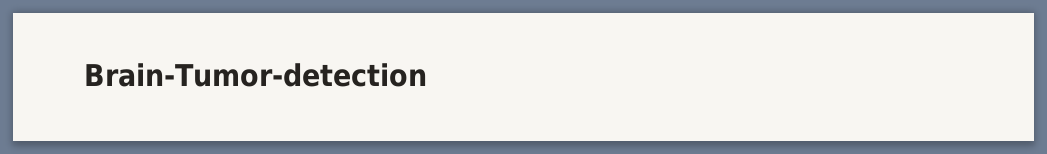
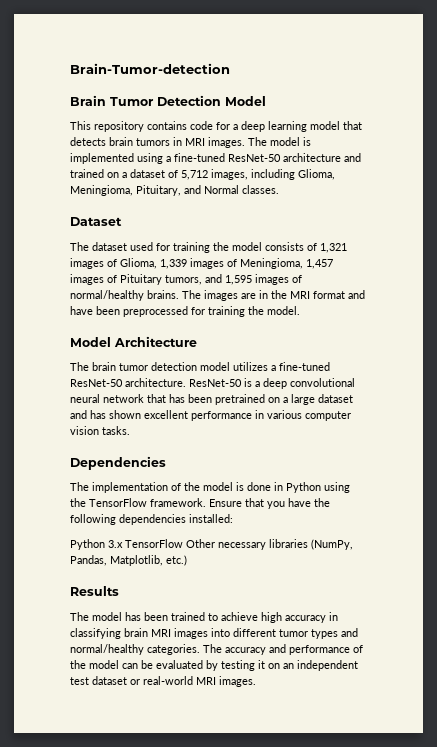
+ Brain Tumor Detection Model
+ This repository contains code for a deep learning model that detects brain tumors in MRI images. The model is implemented using a fine-tuned ResNet-50 architecture and trained on a dataset of 5,712 images, including Glioma, Meningioma, Pituitary, and Normal classes.
+ Dataset
+ The dataset used for training the model consists of 1,321 images of Glioma, 1,339 images of Meningioma, 1,457 images of Pituitary tumors, and 1,595 images of normal/healthy brains. The images are in the MRI format and have been preprocessed for training the model.
+ Model Architecture
+ The brain tumor detection model utilizes a fine-tuned ResNet-50 architecture. ResNet-50 is a deep convolutional neural network that has been pretrained on a large dataset and has shown excellent performance in various computer vision tasks.
+ Dependencies
+ The implementation of the model is done in Python using the TensorFlow framework. Ensure that you have the following dependencies installed:
+ Python 3.x TensorFlow Other necessary libraries (NumPy, Pandas, Matplotlib, etc.)
+ Results
+ The model has been trained to achieve high accuracy in classifying brain MRI images into different tumor types and normal/healthy categories. The accuracy and performance of the model can be evaluated by testing it on an independent test dataset or real-world MRI images.

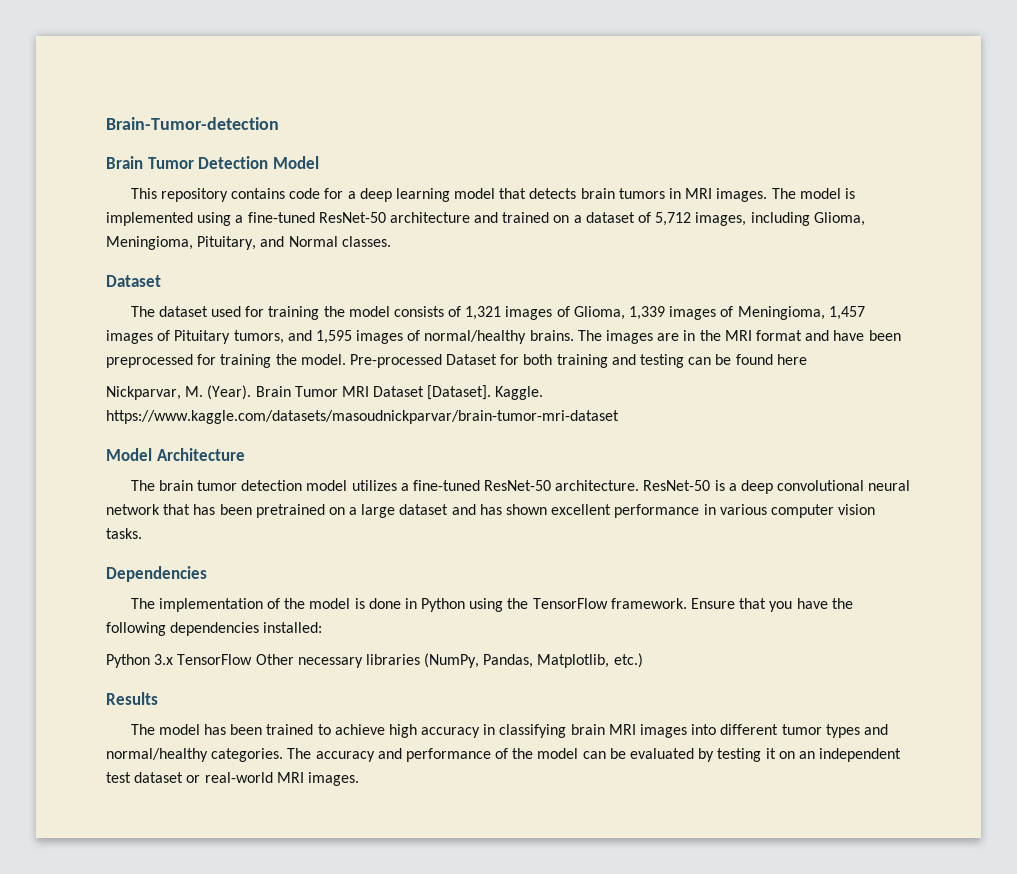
+ Pre-processed Dataset for both training and testing can be found here
+ Nickparvar, M. (Year). Brain Tumor MRI Dataset [Dataset]. Kaggle. https://www.kaggle.com/datasets/masoudnickparvar/brain-tumor-mri-dataset

